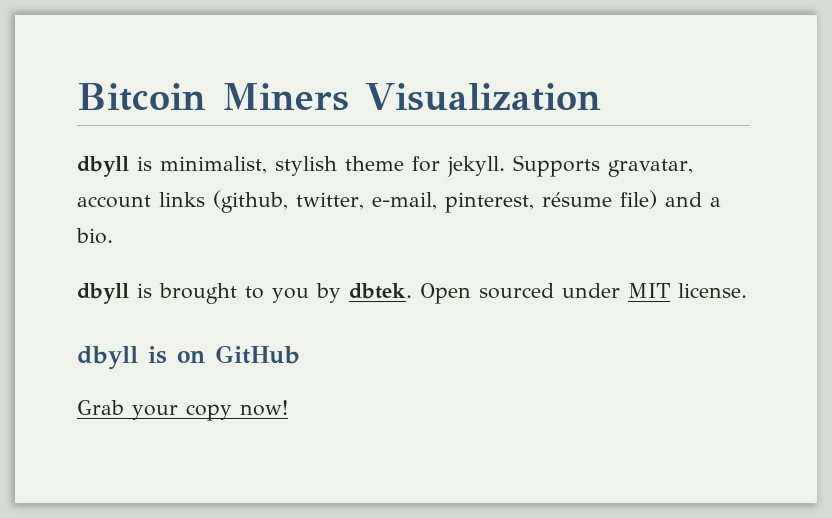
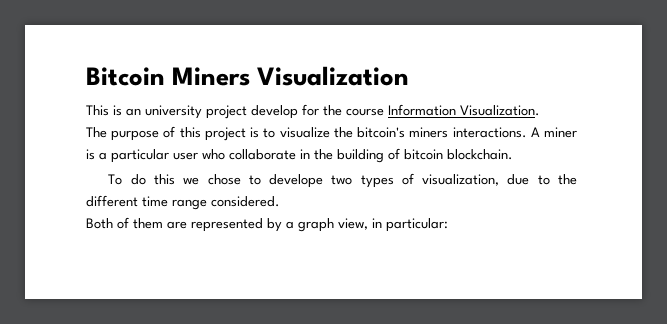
- dbyll is minimalist, stylish theme for jekyll. Supports gravatar, account links (github, twitter, e-mail, pinterest, résume file) and a bio.
- dbyll is brought to you by dbtek. Open sourced under MIT license.
- dbyll is on GitHub
- Grab your copy now!
+ This is an university project develop for the course Information Visualization.
+ The purpose of this project is to visualize the bitcoin's miners interactions. A miner is a particular user who collaborate in the building of bitcoin blockchain.
+ To do this we chose to develope two types of visualization, due to the different time range considered.
+ Both of them are represented by a graph view, in particular:

